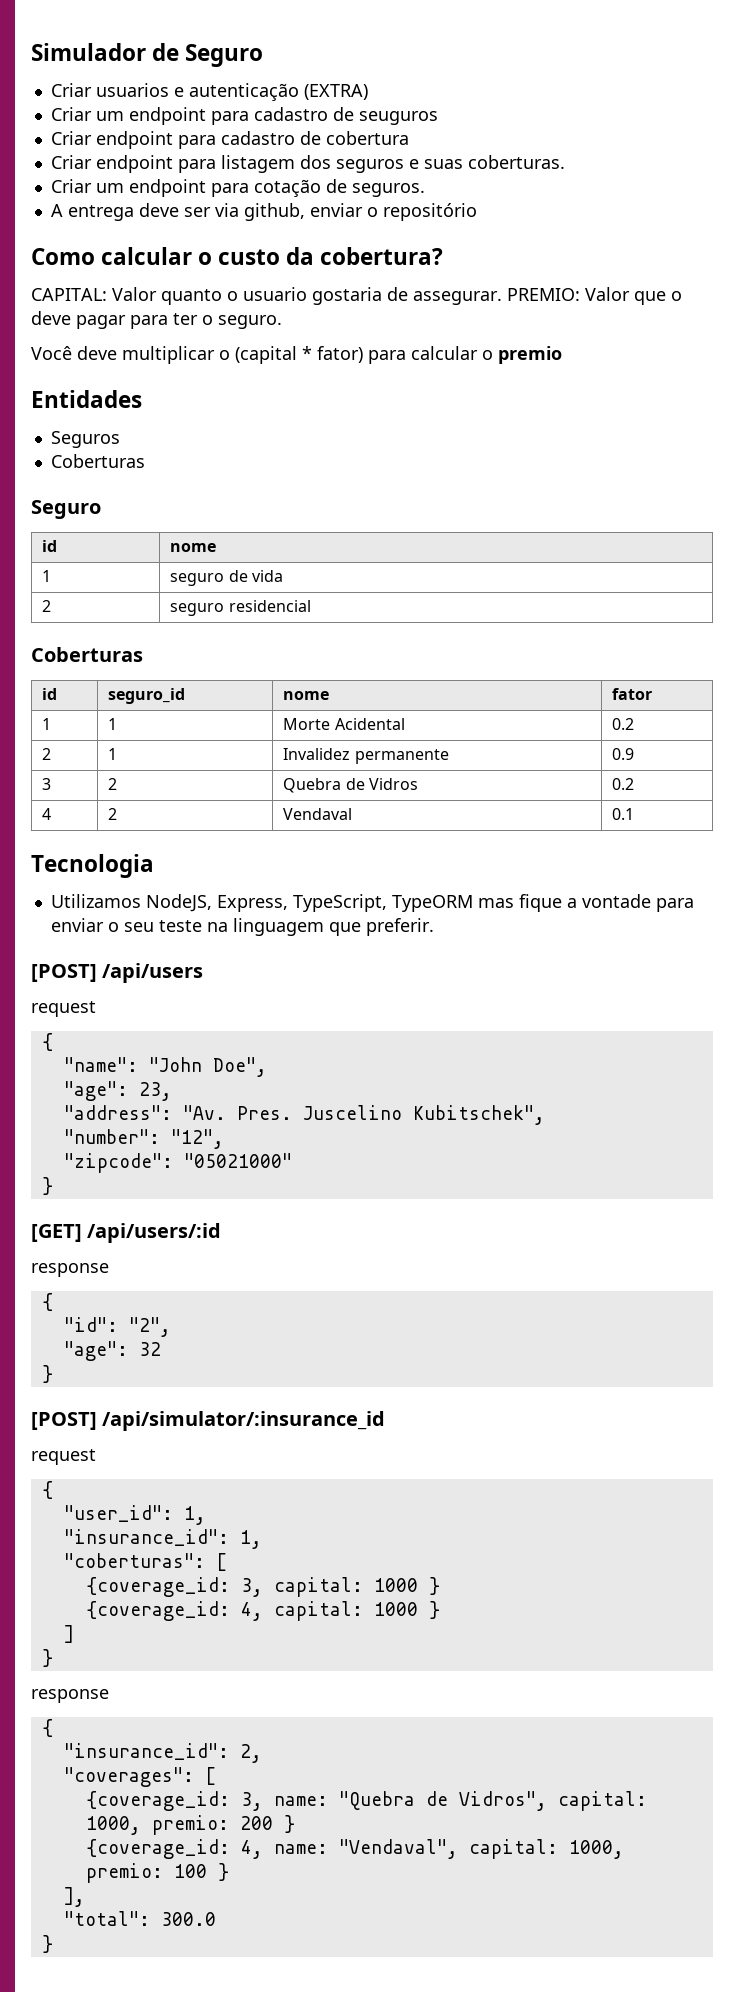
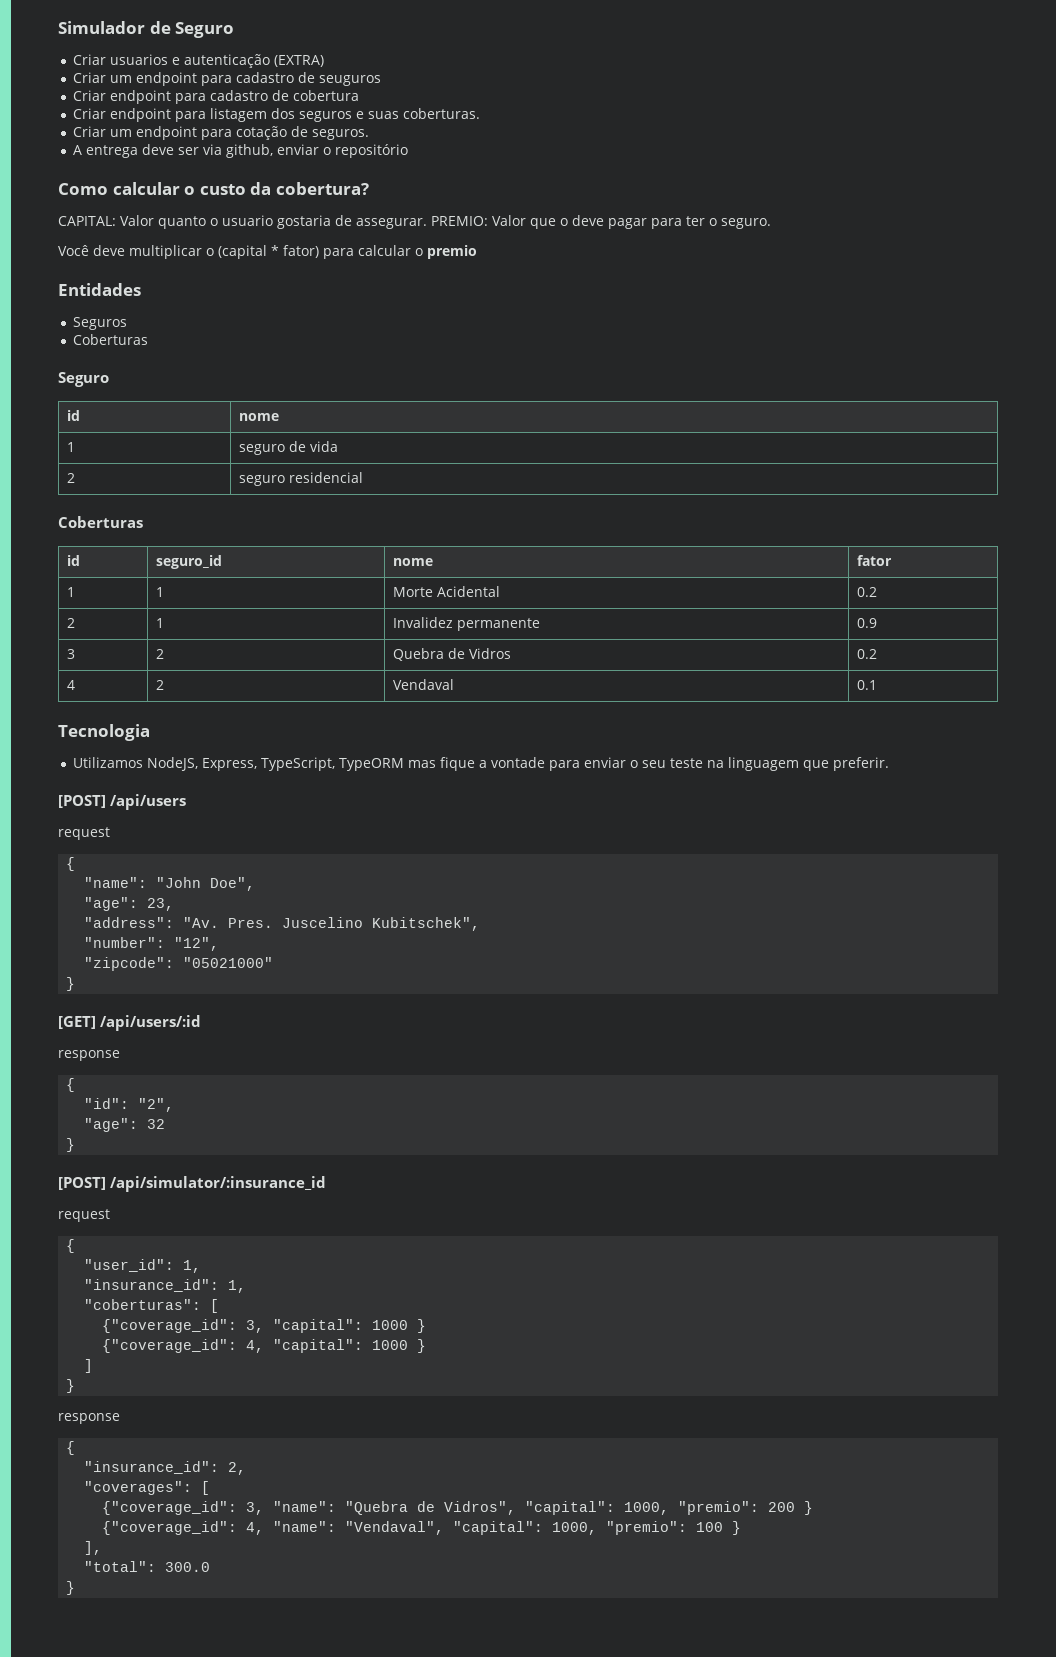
- {coverage_id: 3, capital: 1000 }
- {coverage_id: 4, capital: 1000 }
+ {"coverage_id": 3, "capital": 1000 }
+ {"coverage_id": 4, "capital": 1000 }
- {coverage_id: 3, name: "Quebra de Vidros", capital: 1000, premio: 200 }
- {coverage_id: 4, name: "Vendaval", capital: 1000, premio: 100 }
+ {"coverage_id": 3, "name": "Quebra de Vidros", "capital": 1000, "premio": 200 }
+ {"coverage_id": 4, "name": "Vendaval", "capital": 1000, "premio": 100 }

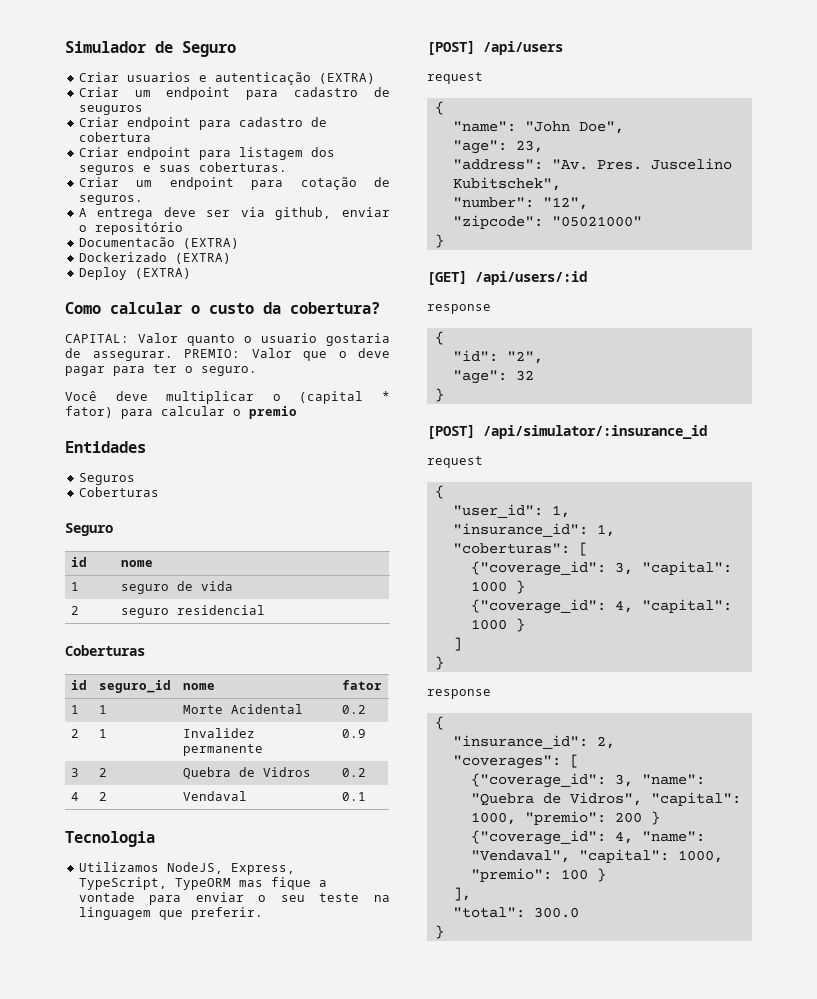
+ Documentacão (EXTRA)
+ Dockerizado (EXTRA)
+ Deploy (EXTRA)

